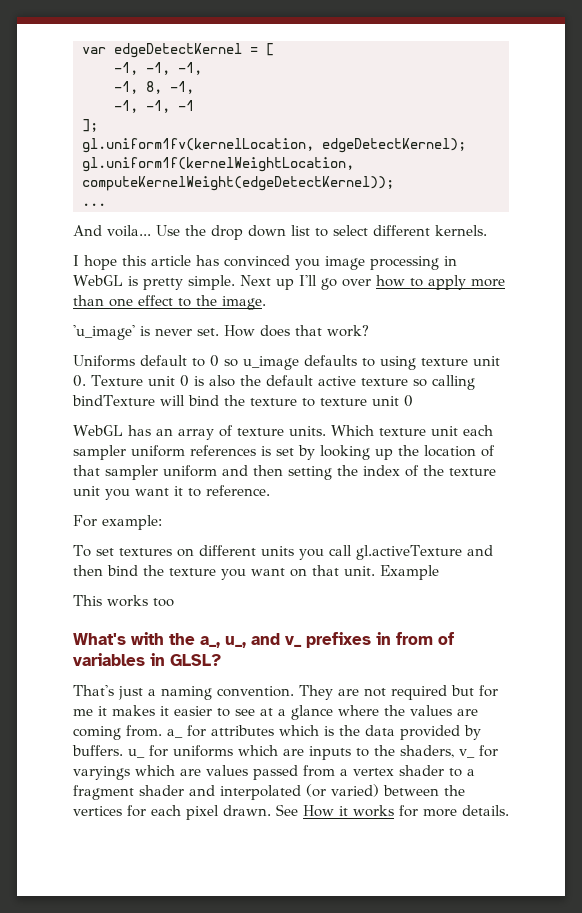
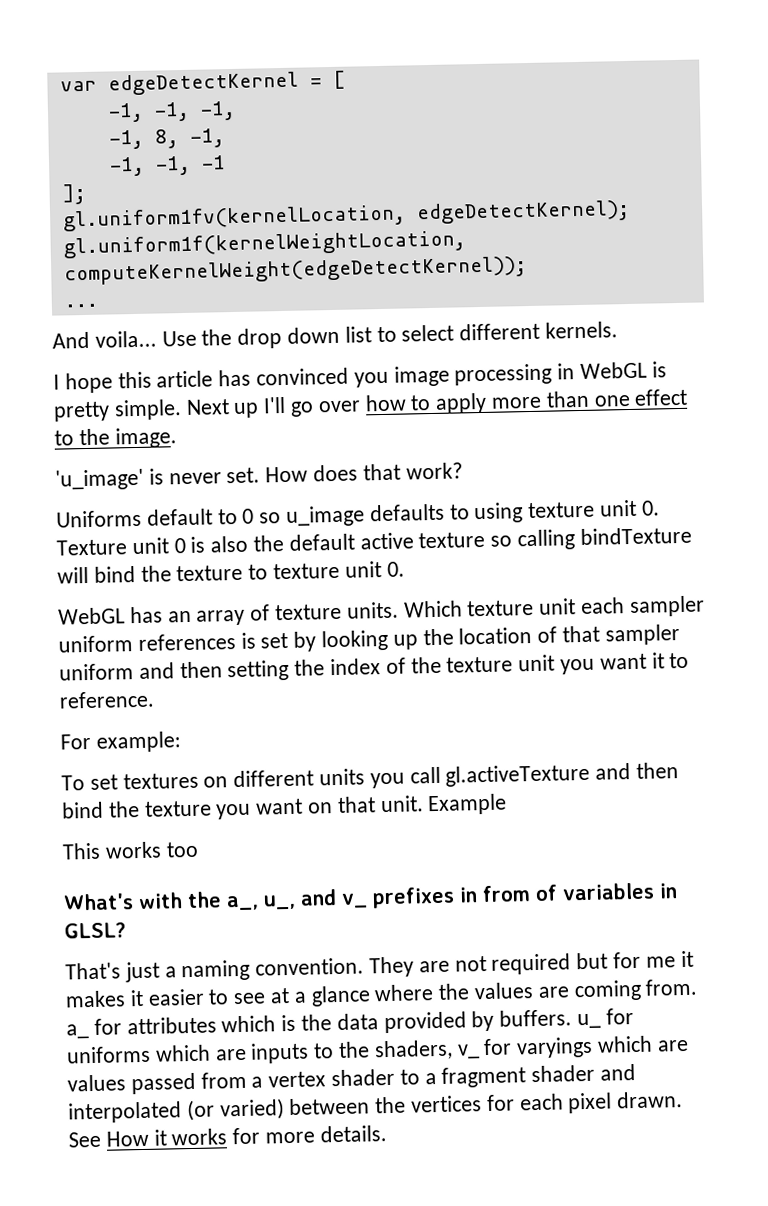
- Uniforms default to 0 so u_image defaults to using texture unit 0. Texture unit 0 is also the default active texture so calling bindTexture will bind the texture to texture unit 0
+ Uniforms default to 0 so u_image defaults to using texture unit 0. Texture unit 0 is also the default active texture so calling bindTexture will bind the texture to texture unit 0.

